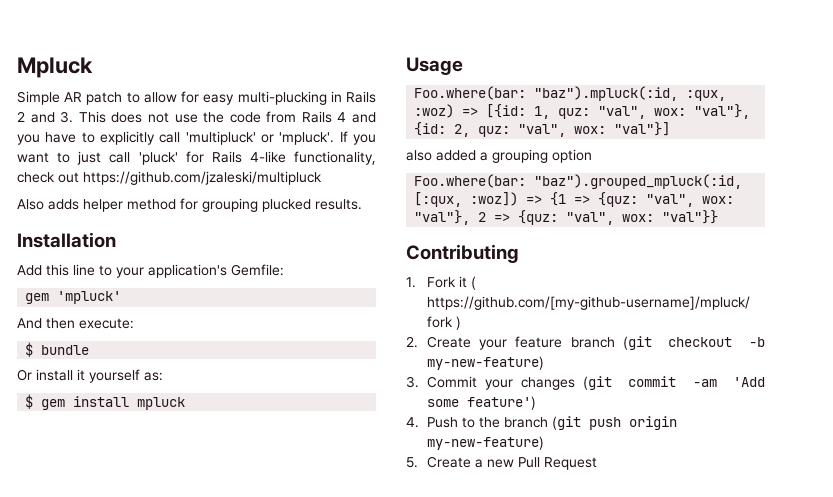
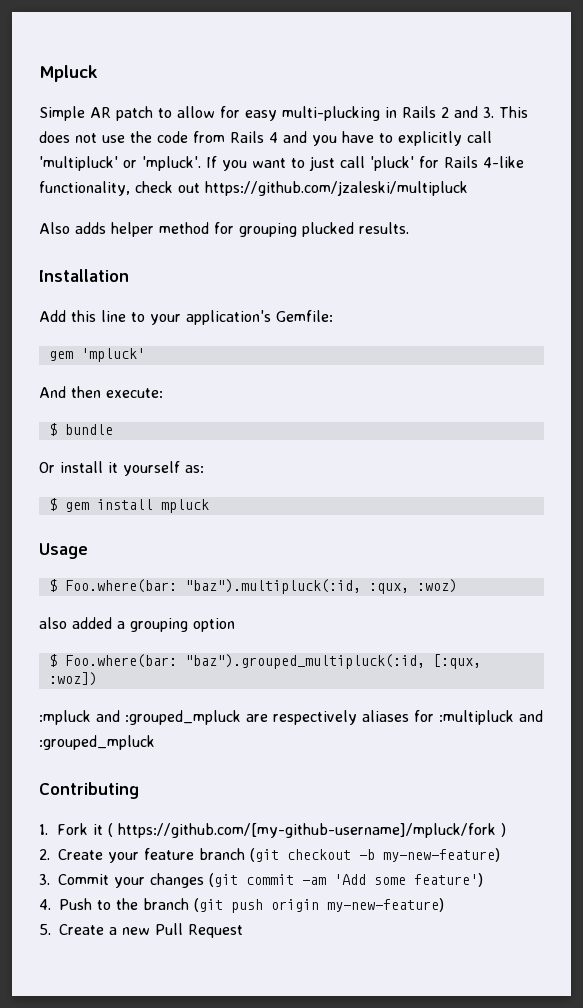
- Foo.where(bar: "baz").mpluck(:id, :qux, :woz) => [{id: 1, quz: "val", wox: "val"}, {id: 2, quz: "val", wox: "val"}]
+ $ Foo.where(bar: "baz").multipluck(:id, :qux, :woz)
- Foo.where(bar: "baz").grouped_mpluck(:id, [:qux, :woz]) => {1 => {quz: "val", wox: "val"}, 2 => {quz: "val", wox: "val"}}
+ $ Foo.where(bar: "baz").grouped_multipluck(:id, [:qux, :woz])
+ :mpluck and :grouped_mpluck are respectively aliases for :multipluck and :grouped_mpluck

